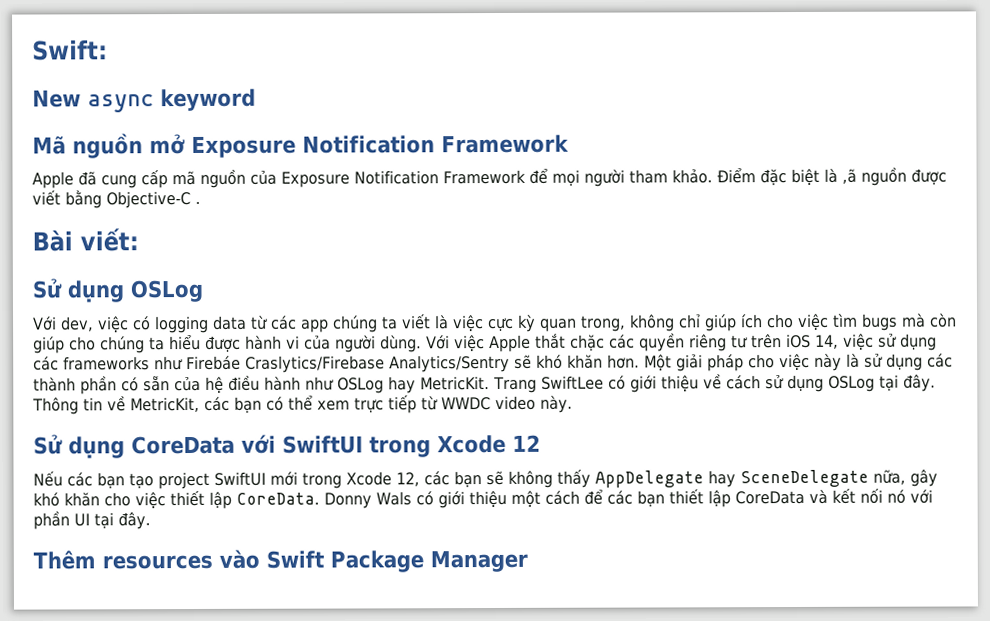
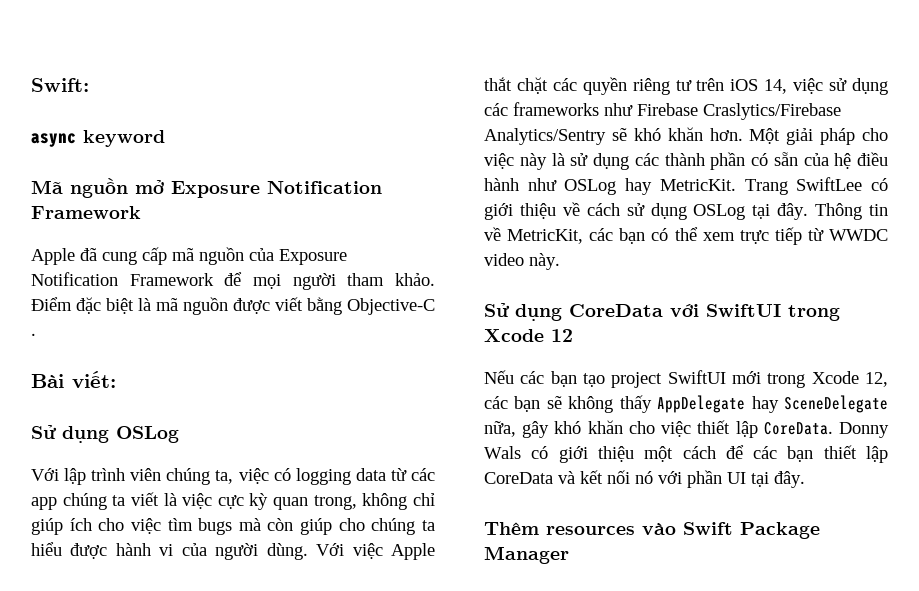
- New async keyword
+ async keyword
- Điểm đặc biệt là ,ã nguồn được viết bằng Objective-C .
+ Điểm đặc biệt là mã nguồn được viết bằng Objective-C .
- Với dev, việc có logging data từ các app chúng ta viết là việc cực kỳ quan trong, không chỉ giúp ích cho việc tìm bugs mà còn giúp cho chúng ta hiểu được hành vi của người dùng.
+ Với lập trình viên chúng ta, việc có logging data từ các app chúng ta viết là việc cực kỳ quan trong, không chỉ giúp ích cho việc tìm bugs mà còn giúp cho chúng ta hiểu được hành vi của người dùng.
- Với việc Apple thắt chặc các quyền riêng tư trên iOS 14, việc sử dụng các frameworks như Firebáe Craslytics/Firebase Analytics/Sentry sẽ khó khăn hơn.
+ Với việc Apple thắt chặt các quyền riêng tư trên iOS 14, việc sử dụng các frameworks như Firebase Craslytics/Firebase Analytics/Sentry sẽ khó khăn hơn.

